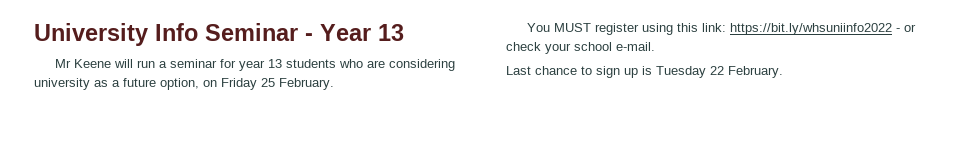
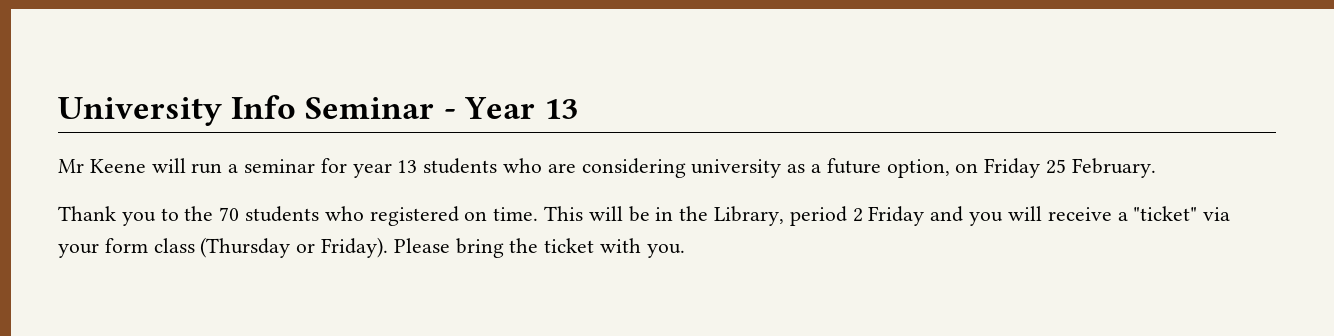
- You MUST register using this link: https://bit.ly/whsuniinfo2022 - or check your school e-mail.
- Last chance to sign up is Tuesday 22 February.
+ Thank you to the 70 students who registered on time. This will be in the Library, period 2 Friday and you will receive a "ticket" via your form class (Thursday or Friday). Please bring the ticket with you.

